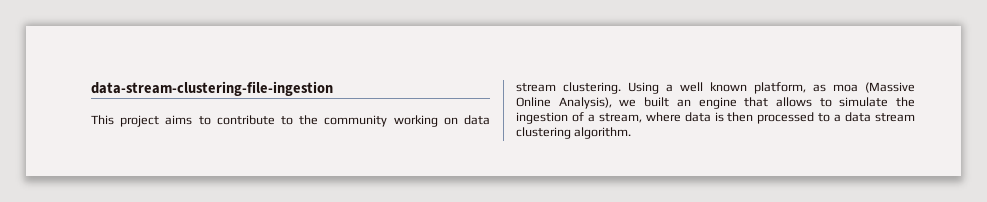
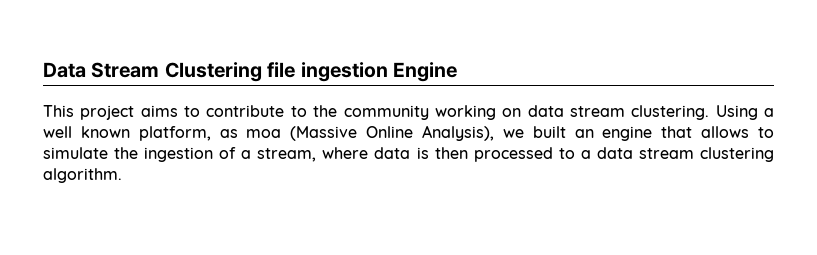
- data-stream-clustering-file-ingestion
+ Data Stream Clustering file ingestion Engine

